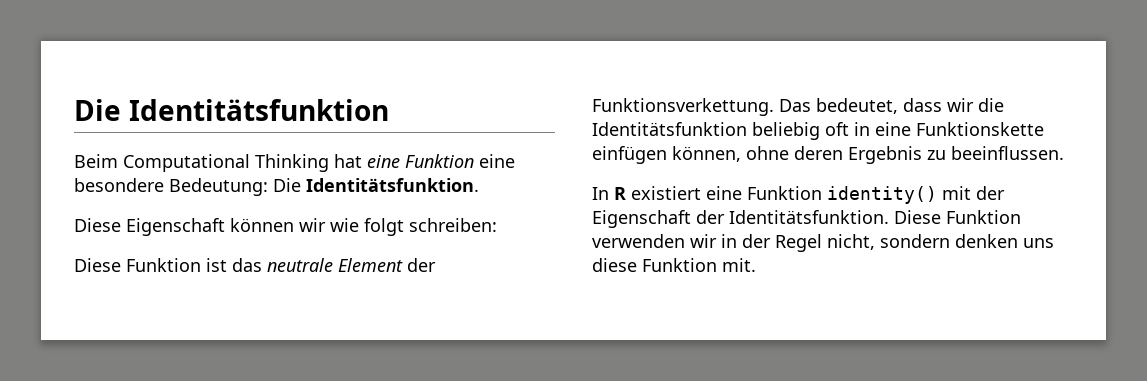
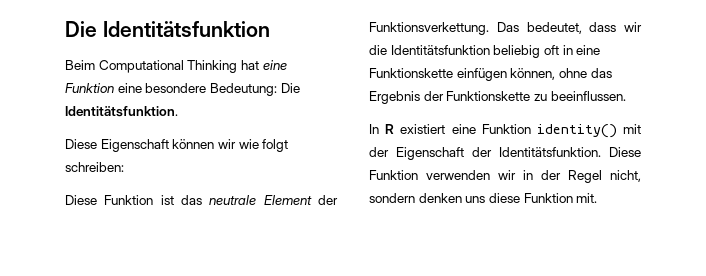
- Das bedeutet, dass wir die Identitätsfunktion beliebig oft in eine Funktionskette einfügen können, ohne deren Ergebnis zu beeinflussen.
+ Das bedeutet, dass wir die Identitätsfunktion beliebig oft in eine Funktionskette einfügen können, ohne das Ergebnis der Funktionskette zu beeinflussen.

